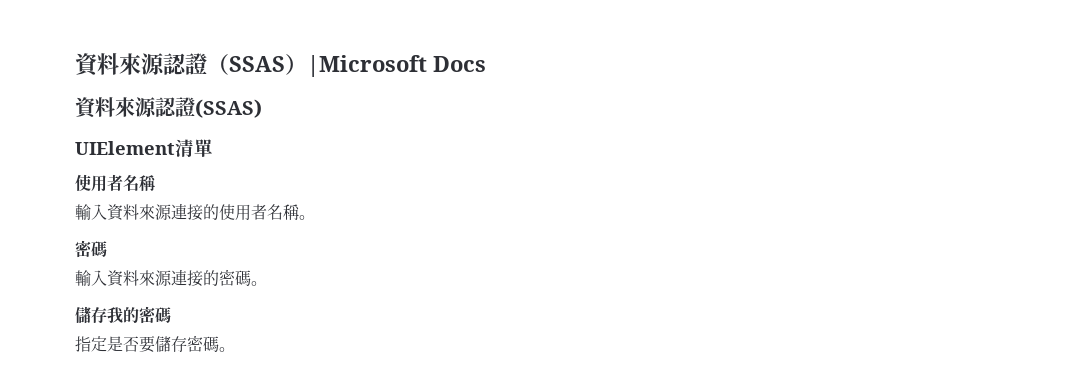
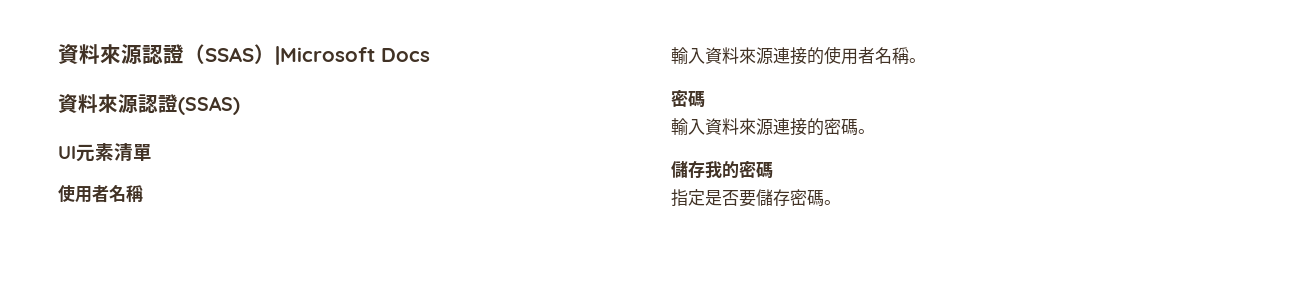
- UIElement清單
+ UI元素清單

